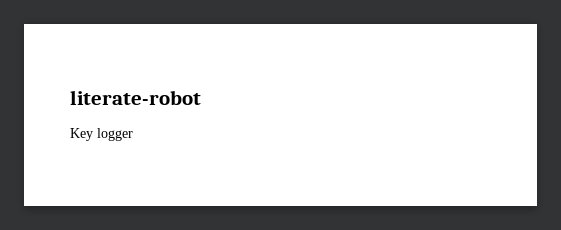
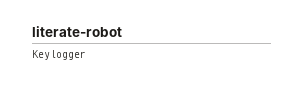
- Key logger
+ Keylogger

